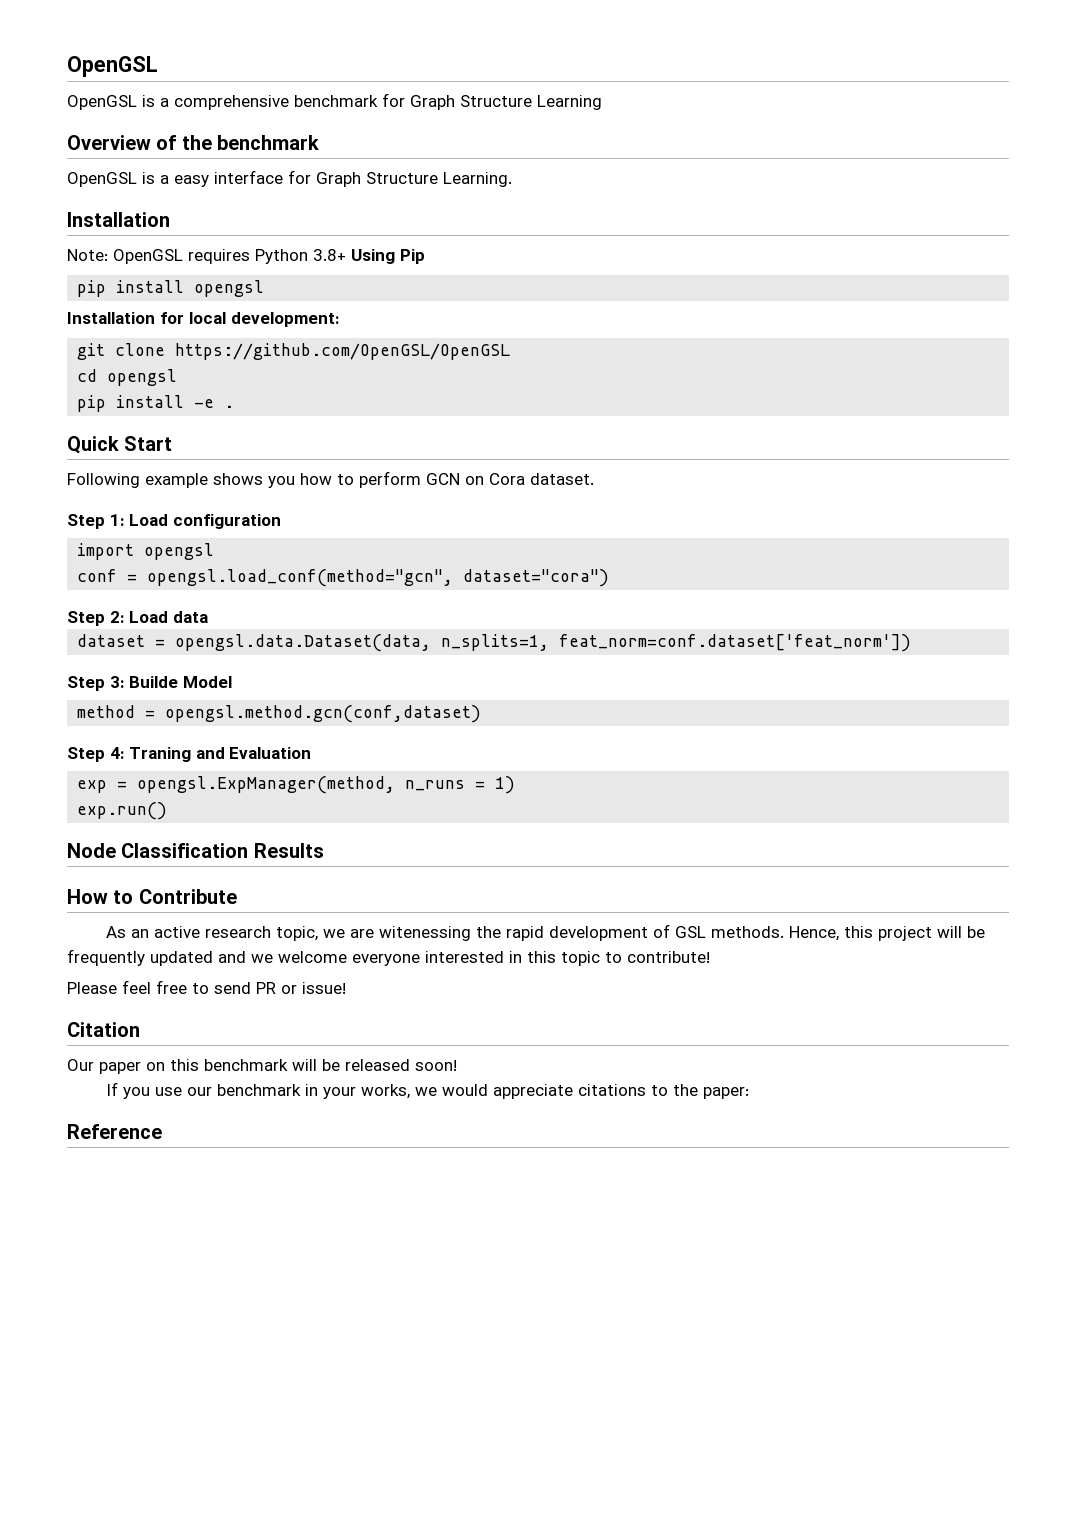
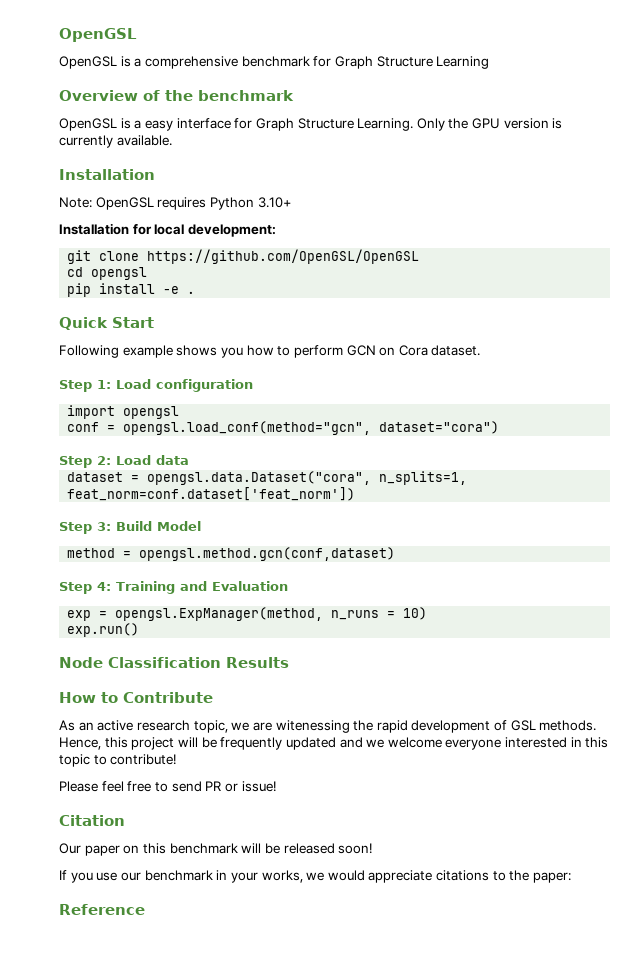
+ Only the GPU version is currently available.
- Note: OpenGSL requires Python 3.8+ Using Pip
- pip install opengsl
+ Note: OpenGSL requires Python 3.10+
- dataset = opengsl.data.Dataset(data, n_splits=1, feat_norm=conf.dataset['feat_norm'])
+ dataset = opengsl.data.Dataset("cora", n_splits=1, feat_norm=conf.dataset['feat_norm'])
- Step 3: Builde Model
+ Step 3: Build Model
- Step 4: Traning and Evaluation
+ Step 4: Training and Evaluation
- exp = opengsl.ExpManager(method, n_runs = 1)
+ exp = opengsl.ExpManager(method, n_runs = 10)

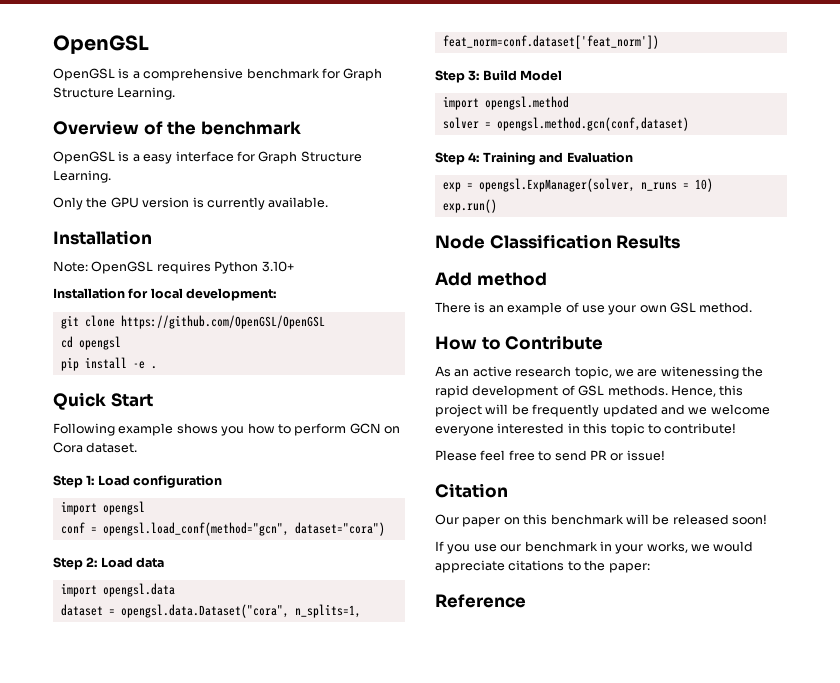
- OpenGSL is a comprehensive benchmark for Graph Structure Learning
+ OpenGSL is a comprehensive benchmark for Graph Structure Learning.
- OpenGSL is a easy interface for Graph Structure Learning. Only the GPU version is currently available.
+ OpenGSL is a easy interface for Graph Structure Learning.
+ Only the GPU version is currently available.
+ import opengsl.data
- method = opengsl.method.gcn(conf,dataset)
+ import opengsl.method
+ solver = opengsl.method.gcn(conf,dataset)
- exp = opengsl.ExpManager(method, n_runs = 10)
+ exp = opengsl.ExpManager(solver, n_runs = 10)
+ Add method
+ There is an example of use your own GSL method.

